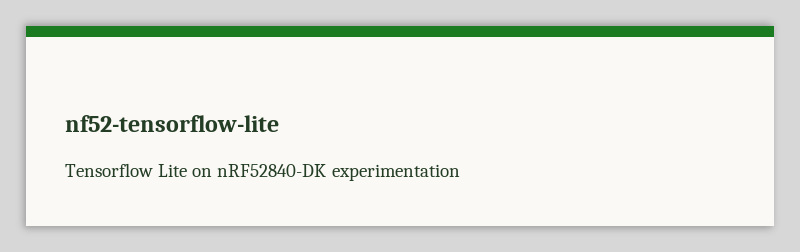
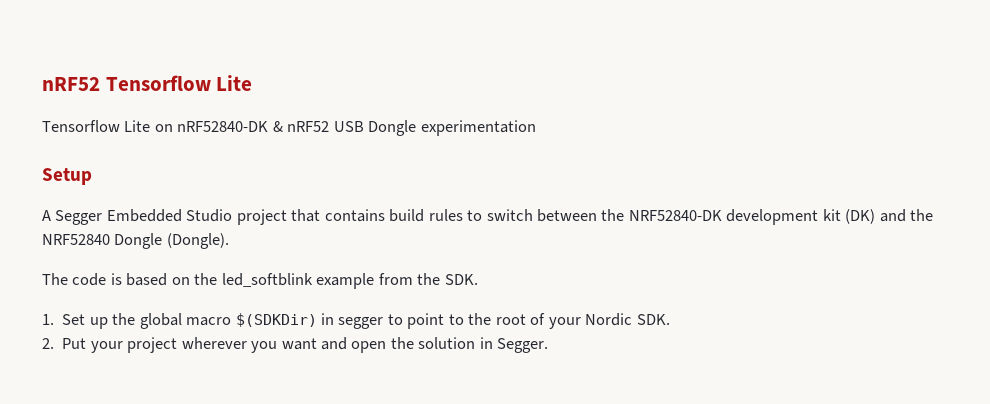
- nf52-tensorflow-lite
+ nRF52 Tensorflow Lite
- Tensorflow Lite on nRF52840-DK experimentation
+ Tensorflow Lite on nRF52840-DK & nRF52 USB Dongle experimentation
+ Setup
+ A Segger Embedded Studio project that contains build rules to switch between the NRF52840-DK development kit (DK) and the NRF52840 Dongle (Dongle).
+ The code is based on the led_softblink example from the SDK.
+ 1. Set up the global macro $(SDKDir) in segger to point to the root of your Nordic SDK.
+ 2. Put your project wherever you want and open the solution in Segger.

